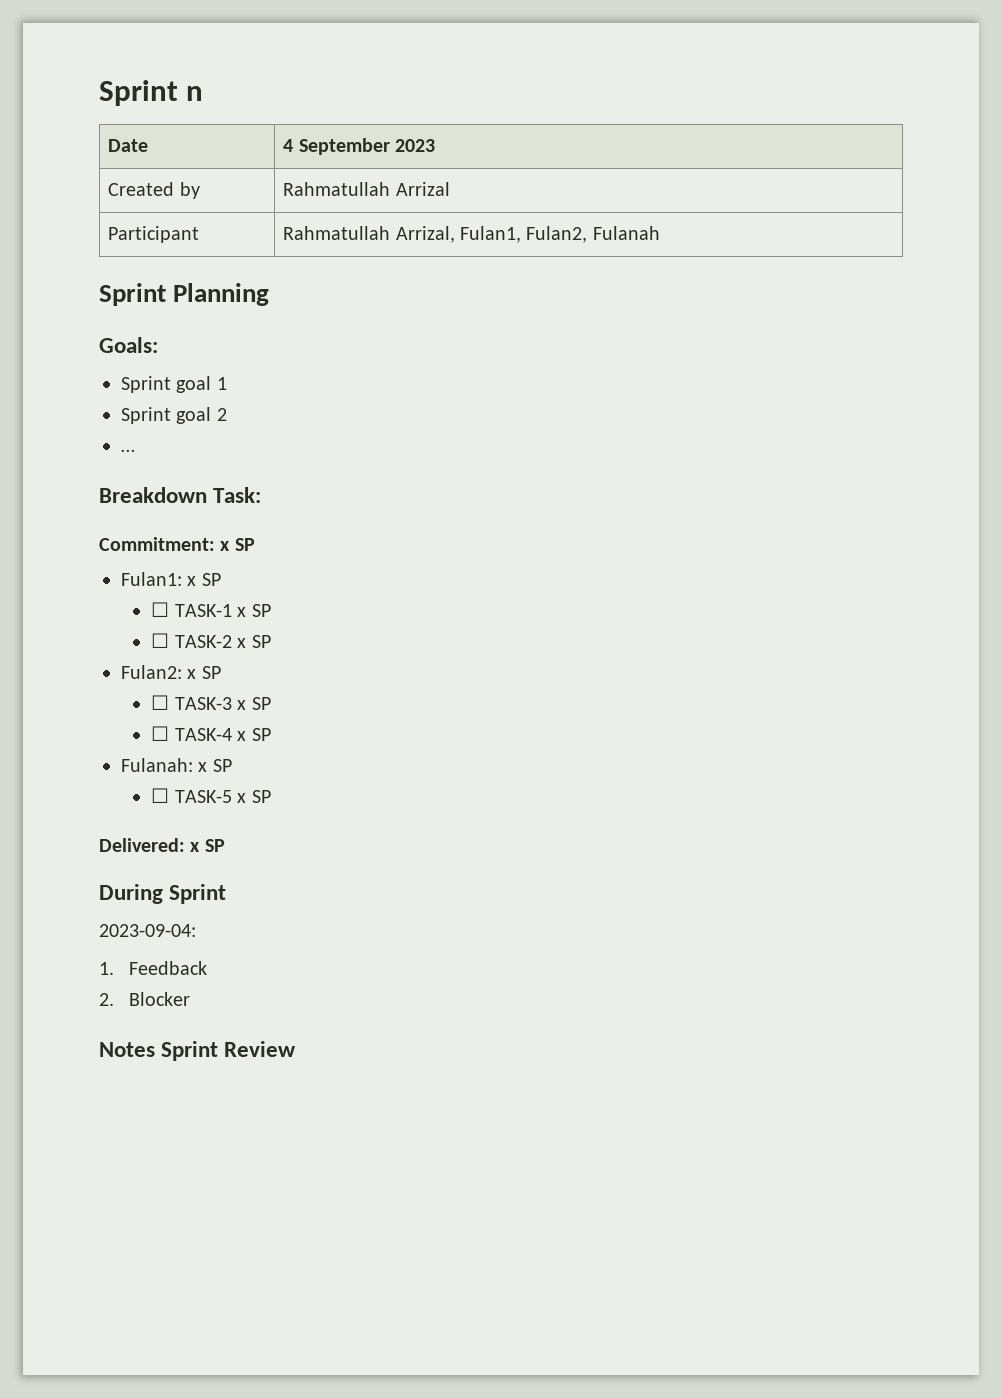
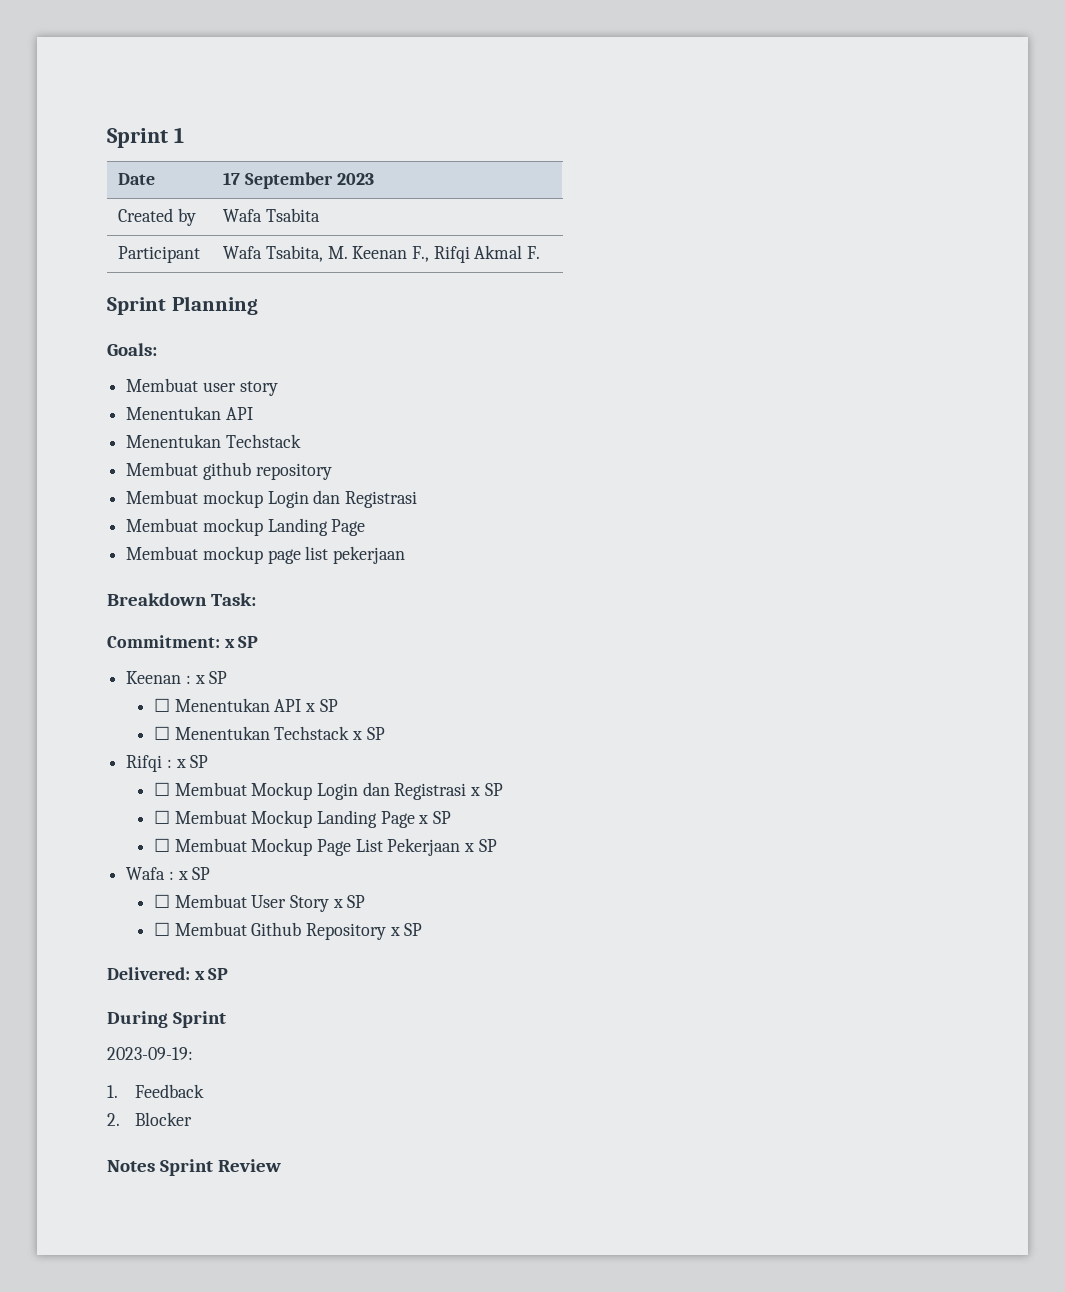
- Sprint n
+ Sprint 1
- Date | 4 September 2023
+ Date | 17 September 2023
- Created by | Rahmatullah Arrizal
+ Created by | Wafa Tsabita
- Participant | Rahmatullah Arrizal, Fulan1, Fulan2, Fulanah
+ Participant | Wafa Tsabita, M. Keenan F., Rifqi Akmal F.
  Sprint Planning
  Goals:
- Sprint goal 1
- Sprint goal 2
- …
+ Membuat user story
+ Menentukan API
+ Menentukan Techstack
+ Membuat github repository
+ Membuat mockup Login dan Registrasi
+ Membuat mockup Landing Page
+ Membuat mockup page list pekerjaan
- Fulan1: x SP
- ☐ TASK-1 x SP
- ☐ TASK-2 x SP
- Fulan2: x SP
- ☐ TASK-3 x SP
- ☐ TASK-4 x SP
- Fulanah: x SP
- ☐ TASK-5 x SP
+ Keenan : x SP
+ ☐ Menentukan API x SP
+ ☐ Menentukan Techstack x SP
+ Rifqi : x SP
+ ☐ Membuat Mockup Login dan Registrasi x SP
+ ☐ Membuat Mockup Landing Page x SP
+ ☐ Membuat Mockup Page List Pekerjaan x SP
+ Wafa : x SP
+ ☐ Membuat User Story x SP
+ ☐ Membuat Github Repository x SP
- 2023-09-04:
+ 2023-09-19:

